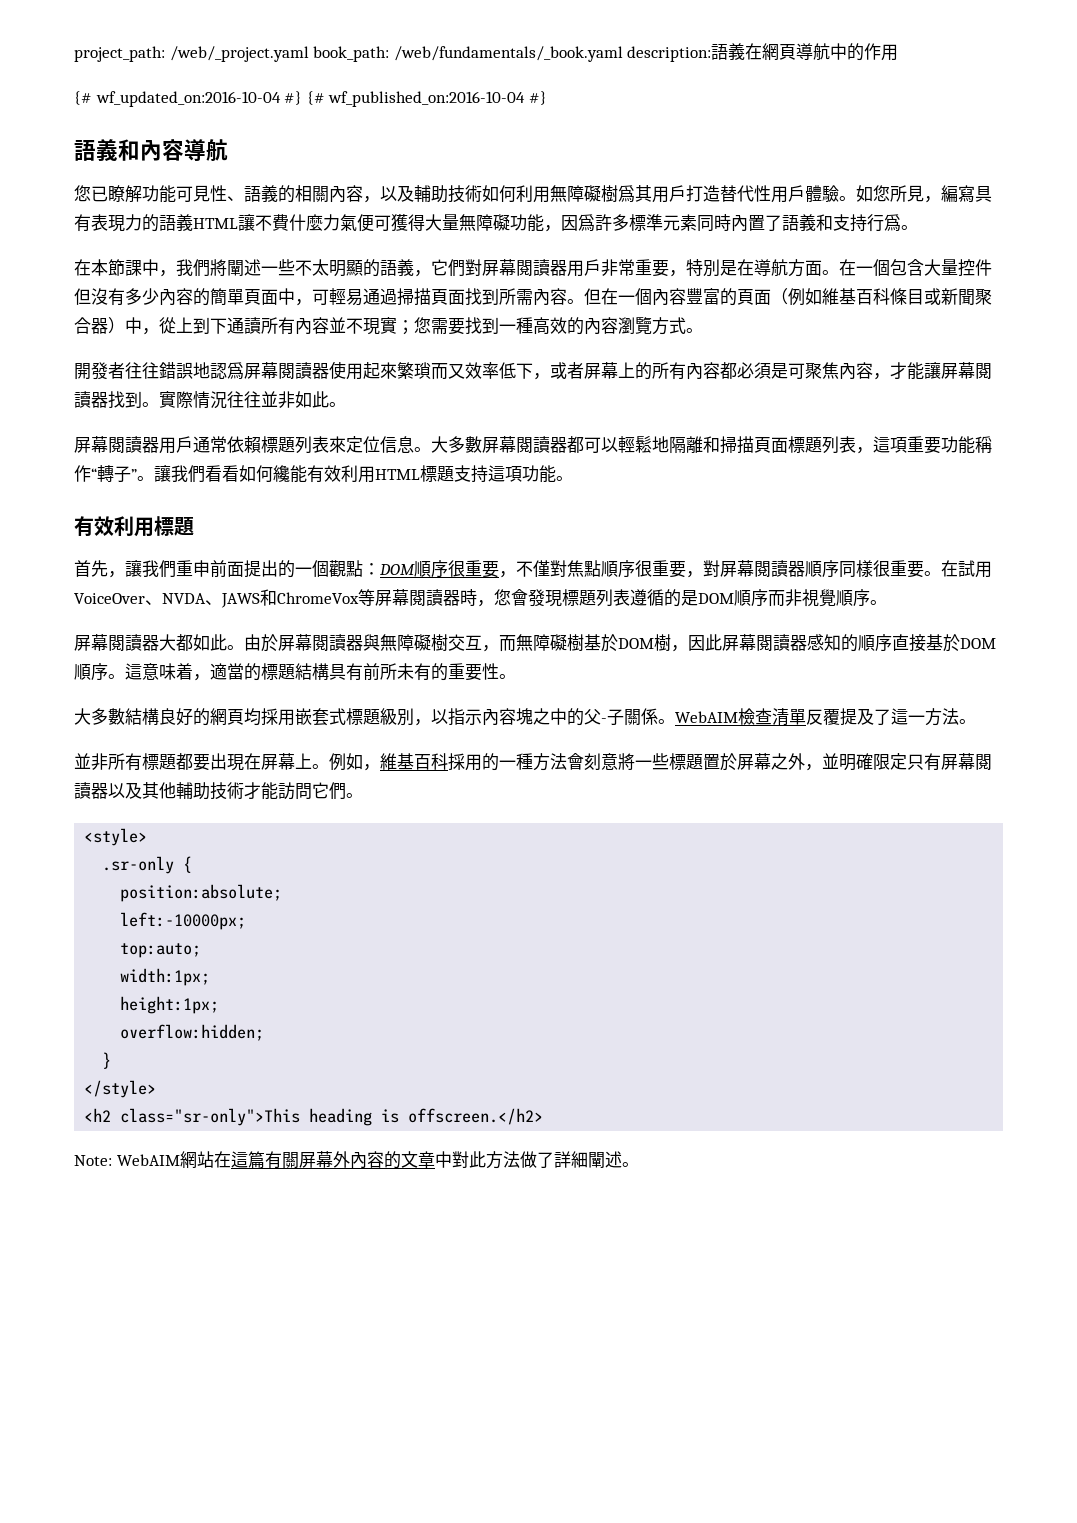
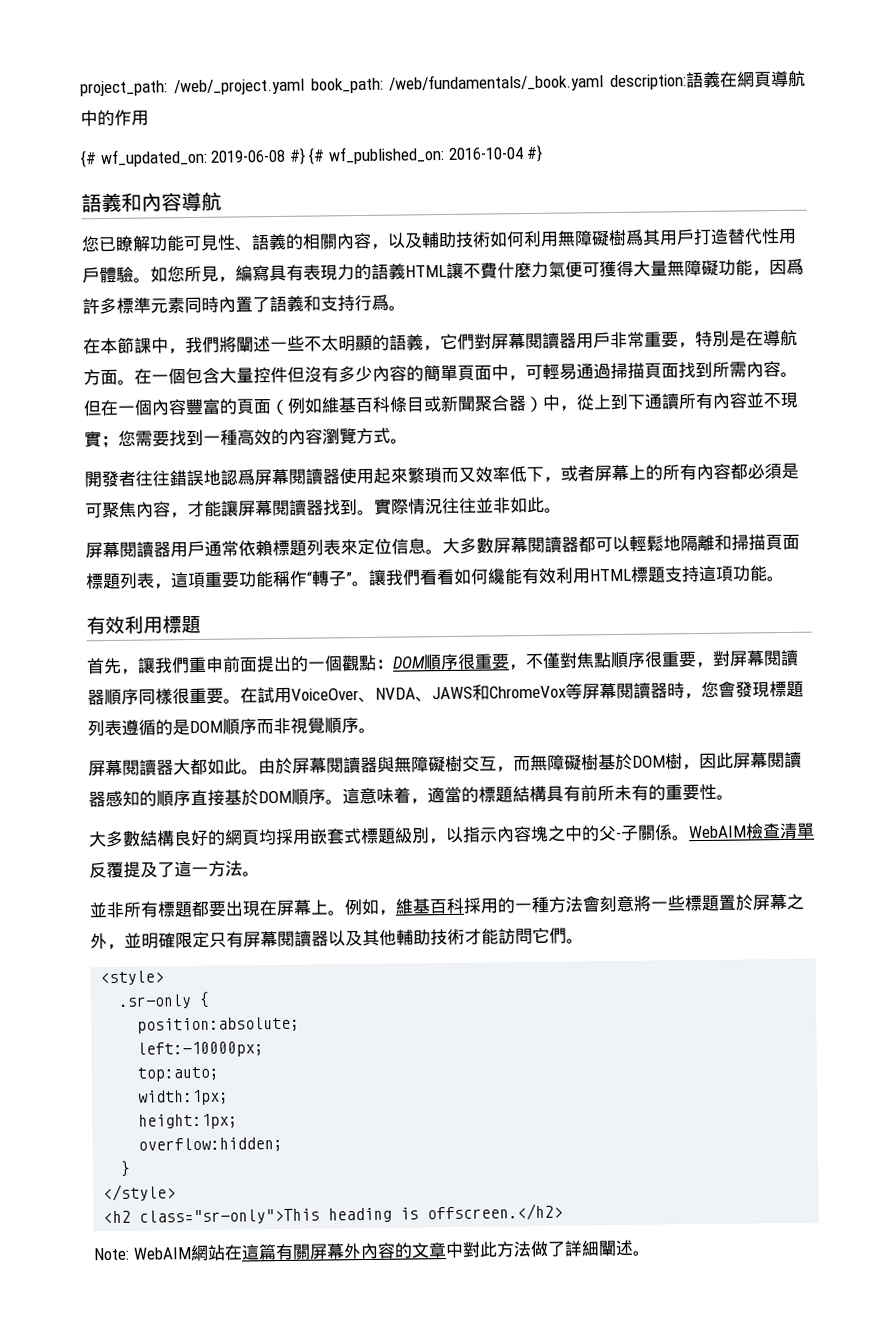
- {# wf_updated_on:2016-10-04 #} {# wf_published_on:2016-10-04 #}
+ {# wf_updated_on: 2019-06-08 #} {# wf_published_on: 2016-10-04 #}

